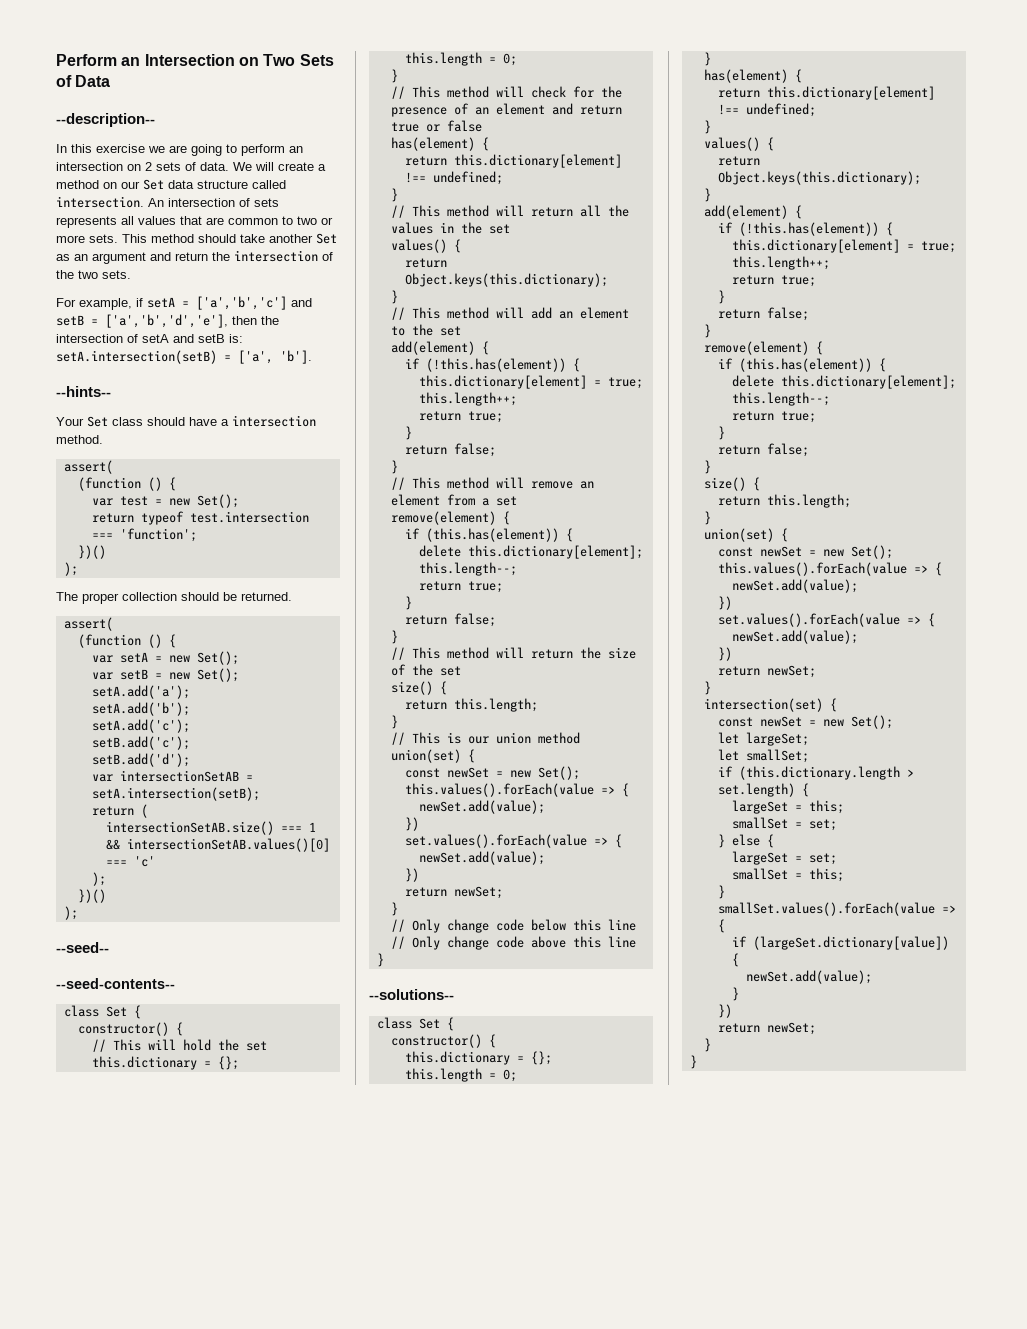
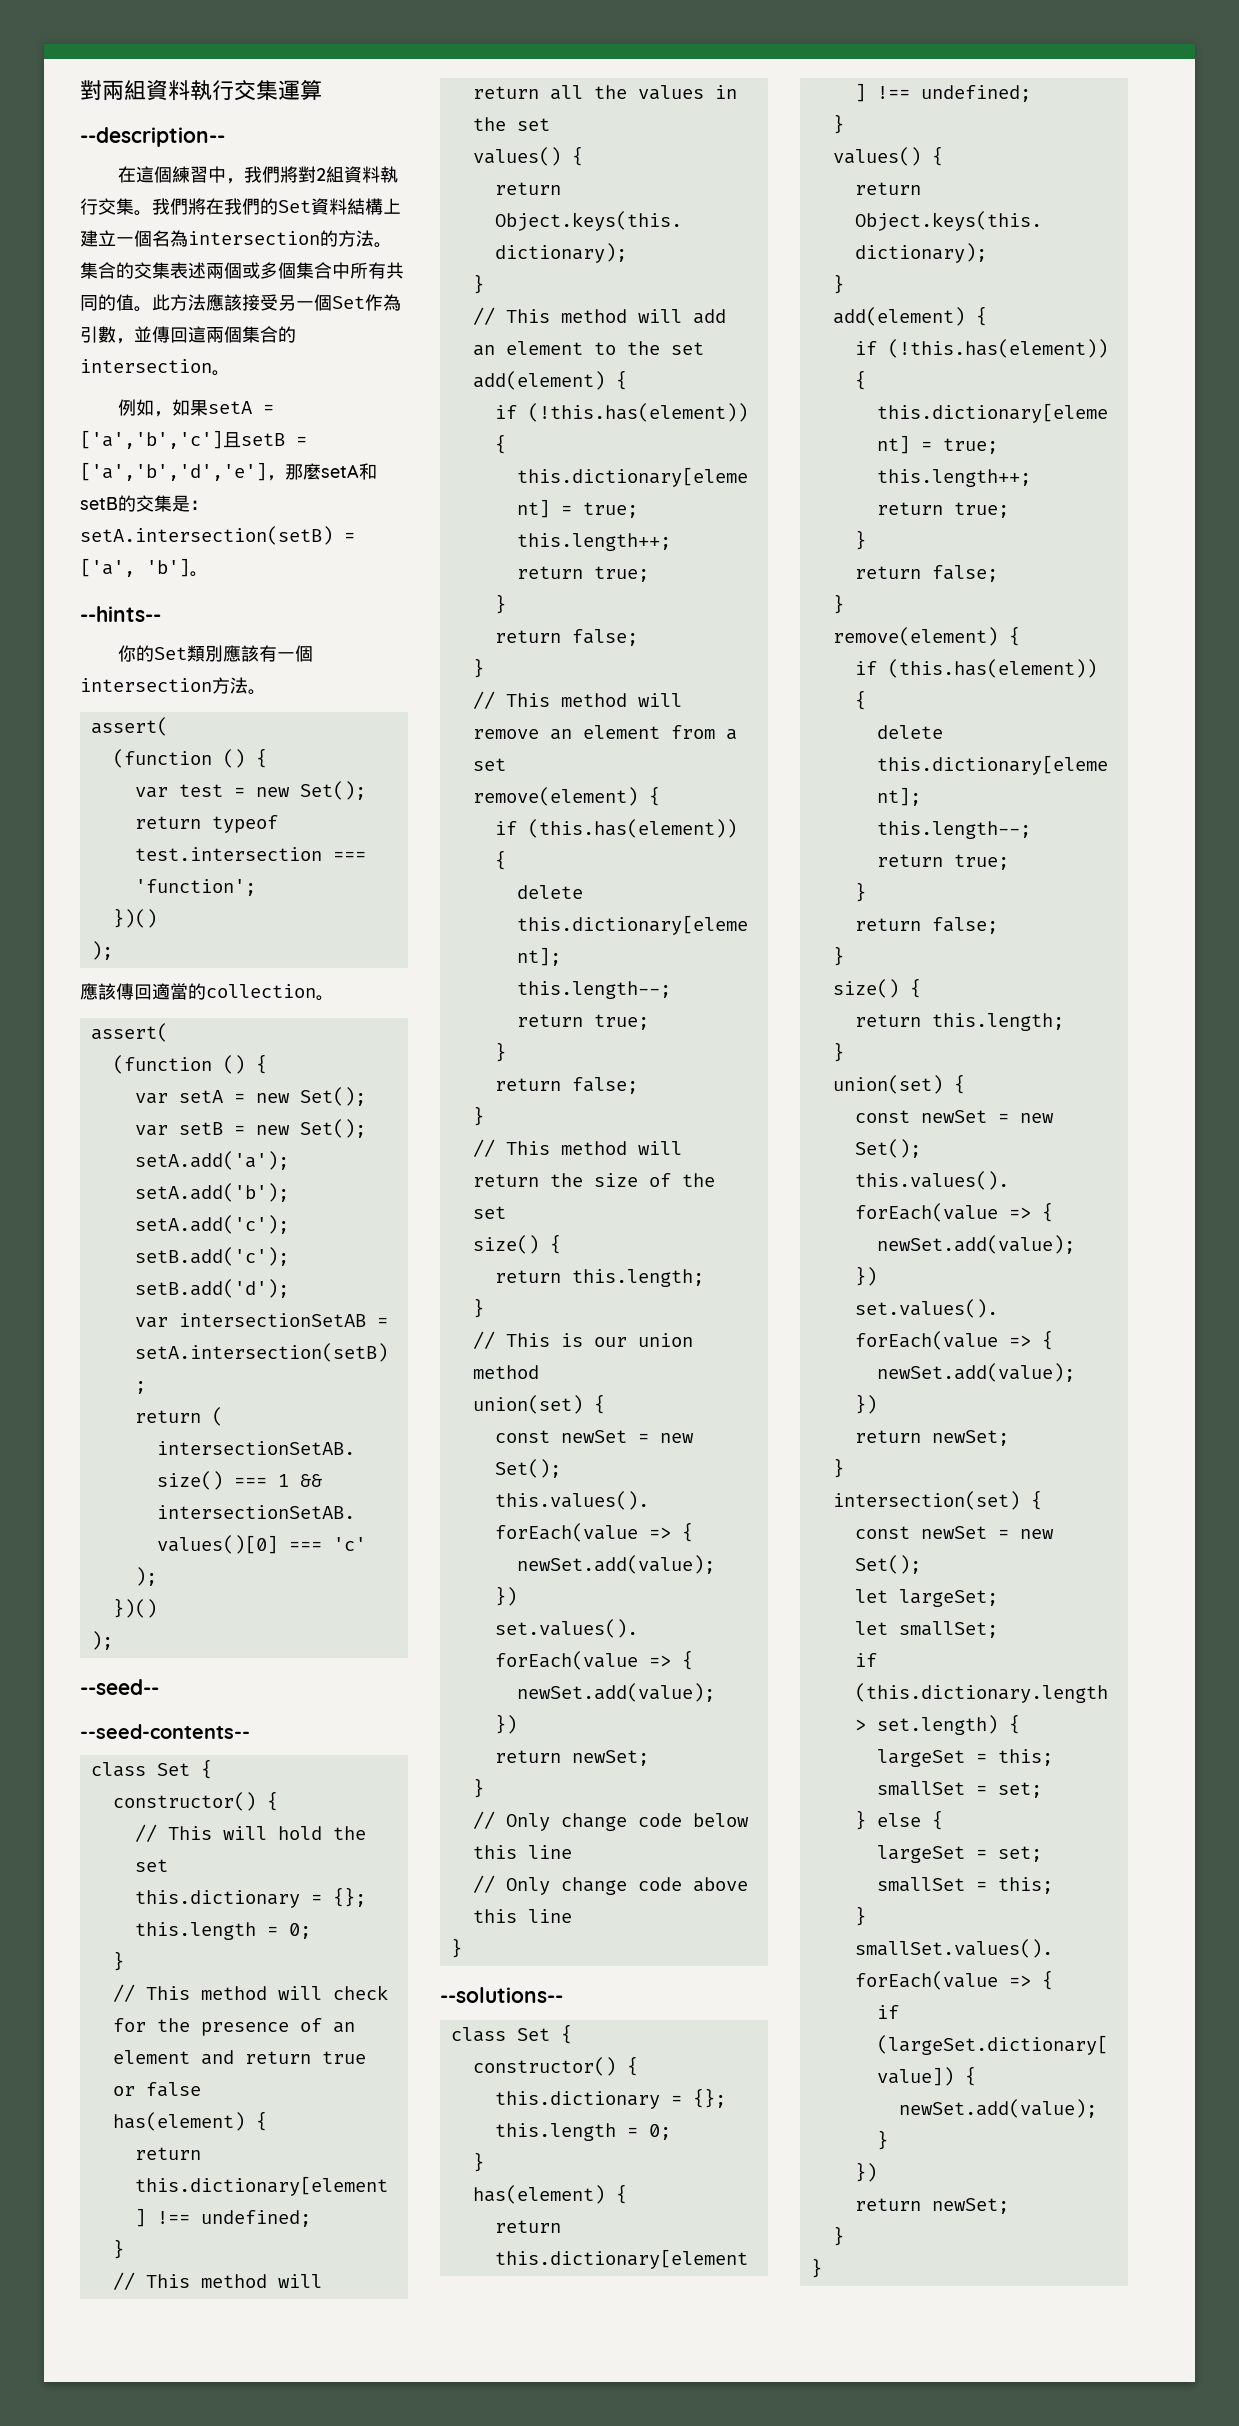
- Perform an Intersection on Two Sets of Data
+ 對兩組資料執行交集運算
  --description--
- In this exercise we are going to perform an intersection on 2 sets of data. We will create a method on our Set data structure called intersection. An intersection of sets represents all values that are common to two or more sets. This method should take another Set as an argument and return the intersection of the two sets.
- For example, if setA = ['a','b','c'] and setB = ['a','b','d','e'], then the intersection of setA and setB is: setA.intersection(setB) = ['a', 'b'].
+ 在這個練習中，我們將對2組資料執行交集。我們將在我們的Set資料結構上建立一個名為intersection的方法。集合的交集表述兩個或多個集合中所有共同的值。此方法應該接受另一個Set作為引數，並傳回這兩個集合的intersection。
+ 例如，如果setA = ['a','b','c']且setB = ['a','b','d','e']，那麼setA和setB的交集是：setA.intersection(setB) = ['a', 'b']。
- Your Set class should have a intersection method.
+ 你的Set類別應該有一個intersection方法。
- The proper collection should be returned.
+ 應該傳回適當的collection。

